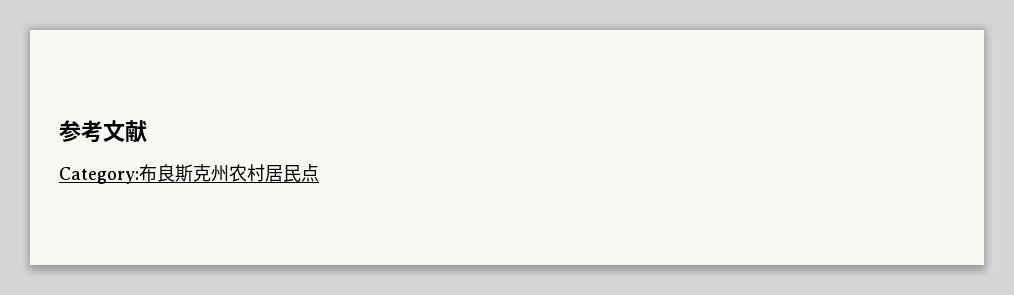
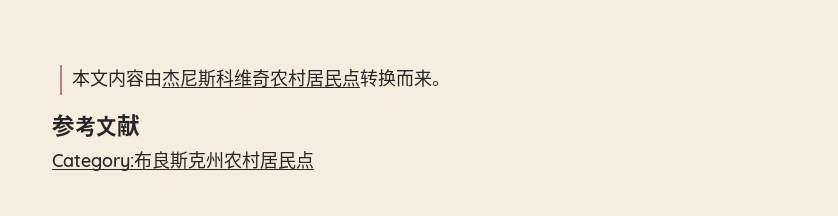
+ 本文内容由杰尼斯科维奇农村居民点转换而来。

